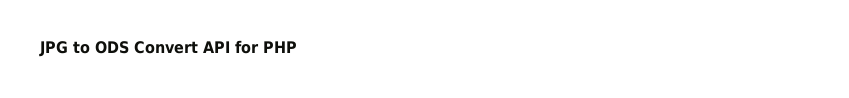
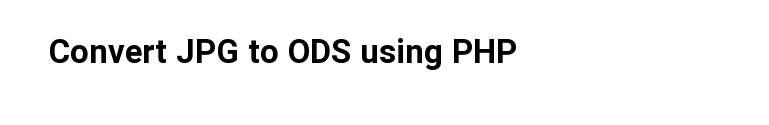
- JPG to ODS Convert API for PHP
+ Convert JPG to ODS using PHP

